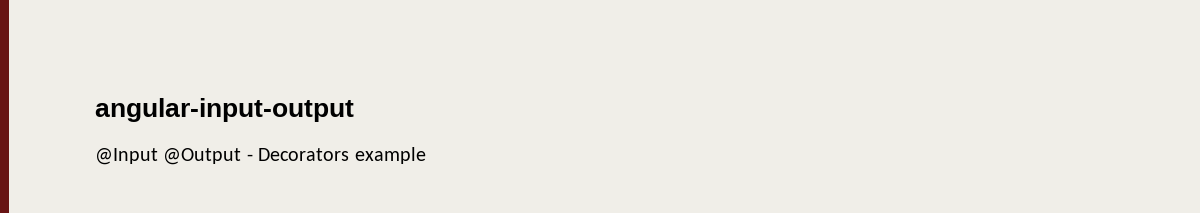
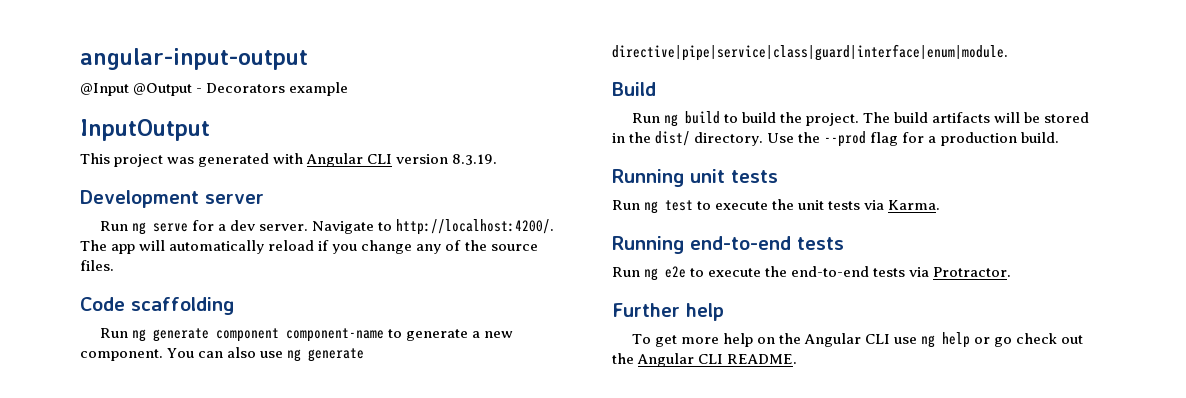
+ InputOutput
+ This project was generated with Angular CLI version 8.3.19.
+ Development server
+ Run ng serve for a dev server. Navigate to http://localhost:4200/. The app will automatically reload if you change any of the source files.
+ Code scaffolding
+ Run ng generate component component-name to generate a new component. You can also use ng generate directive|pipe|service|class|guard|interface|enum|module.
+ Build
+ Run ng build to build the project. The build artifacts will be stored in the dist/ directory. Use the --prod flag for a production build.
+ Running unit tests
+ Run ng test to execute the unit tests via Karma.
+ Running end-to-end tests
+ Run ng e2e to execute the end-to-end tests via Protractor.
+ Further help
+ To get more help on the Angular CLI use ng help or go check out the Angular CLI README.

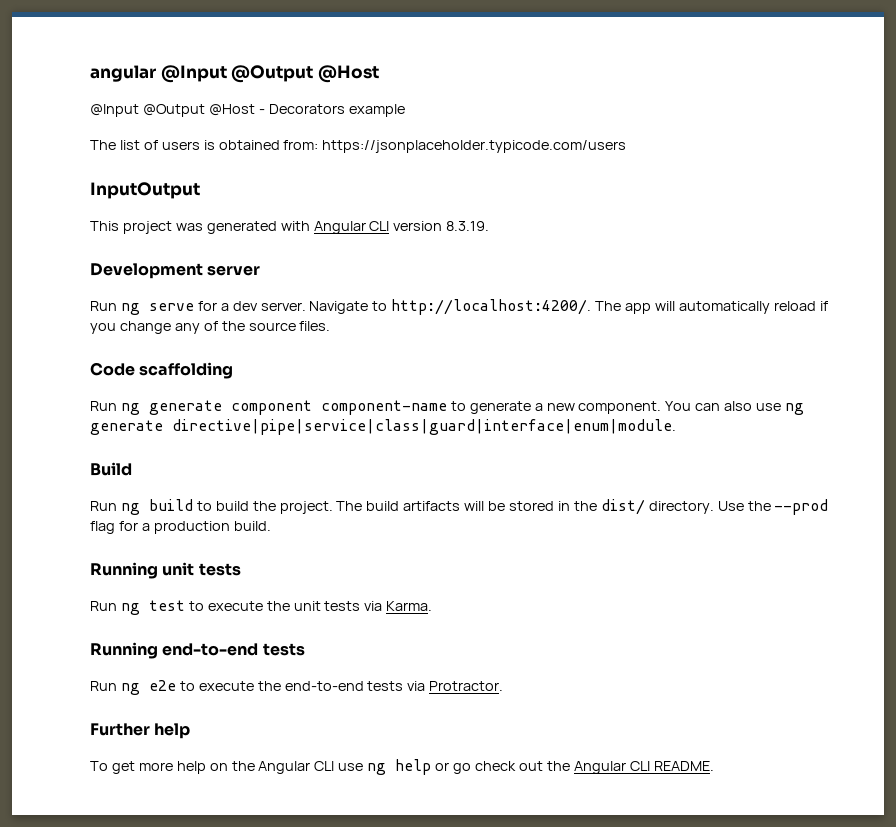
- angular-input-output
- @Input @Output - Decorators example
+ angular @Input @Output @Host
+ @Input @Output @Host - Decorators example
+ The list of users is obtained from: https://jsonplaceholder.typicode.com/users

